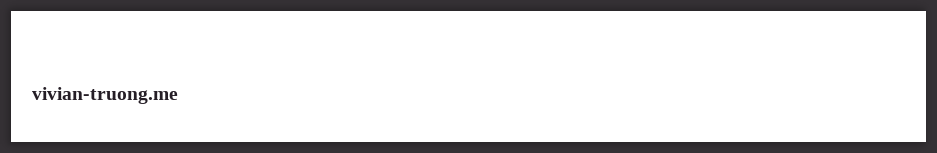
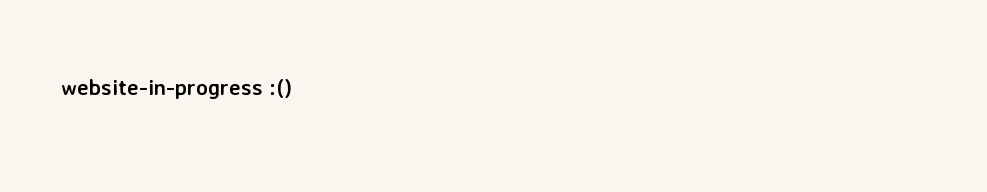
- vivian-truong.me
+ website-in-progress :()

